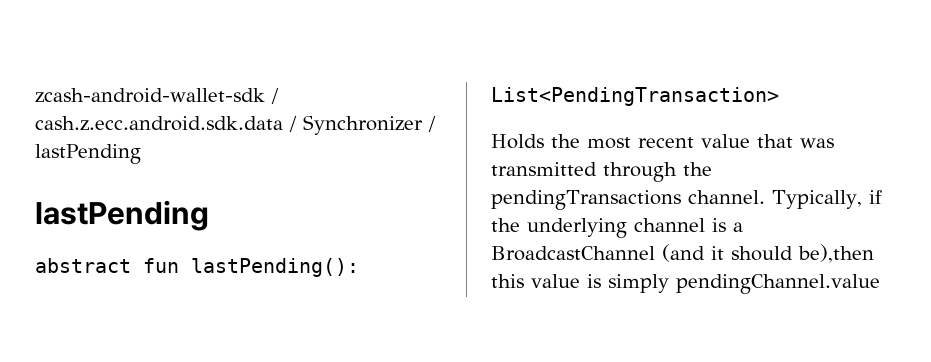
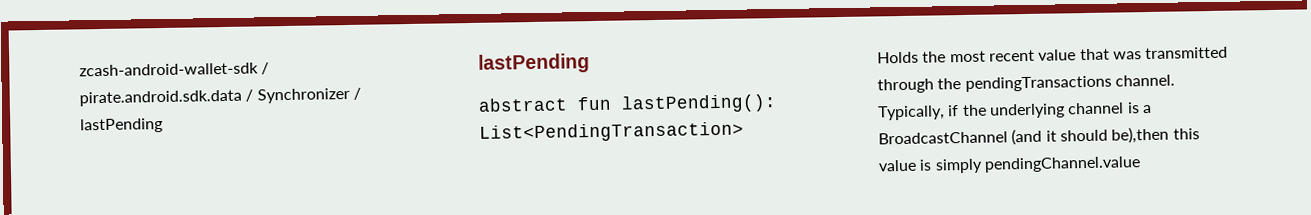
- zcash-android-wallet-sdk / cash.z.ecc.android.sdk.data / Synchronizer / lastPending
+ zcash-android-wallet-sdk / pirate.android.sdk.data / Synchronizer / lastPending

